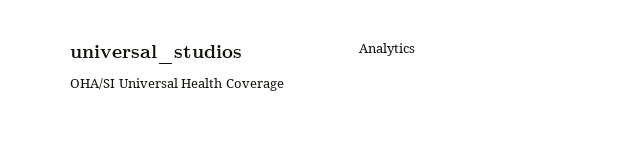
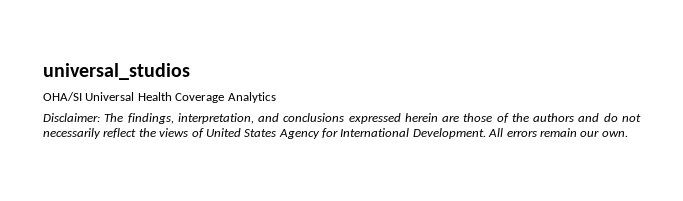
+ Disclaimer: The findings, interpretation, and conclusions expressed herein are those of the authors and do not necessarily reflect the views of United States Agency for International Development. All errors remain our own.

